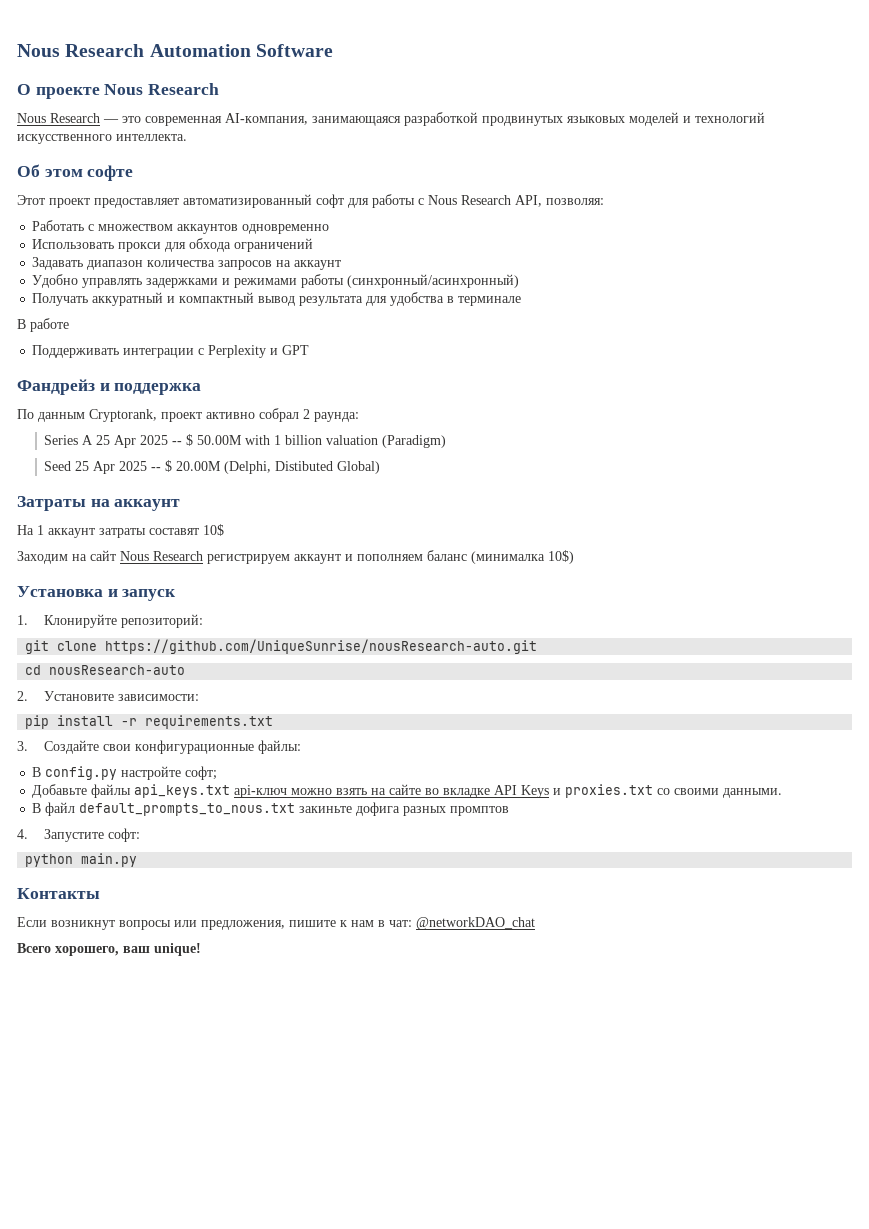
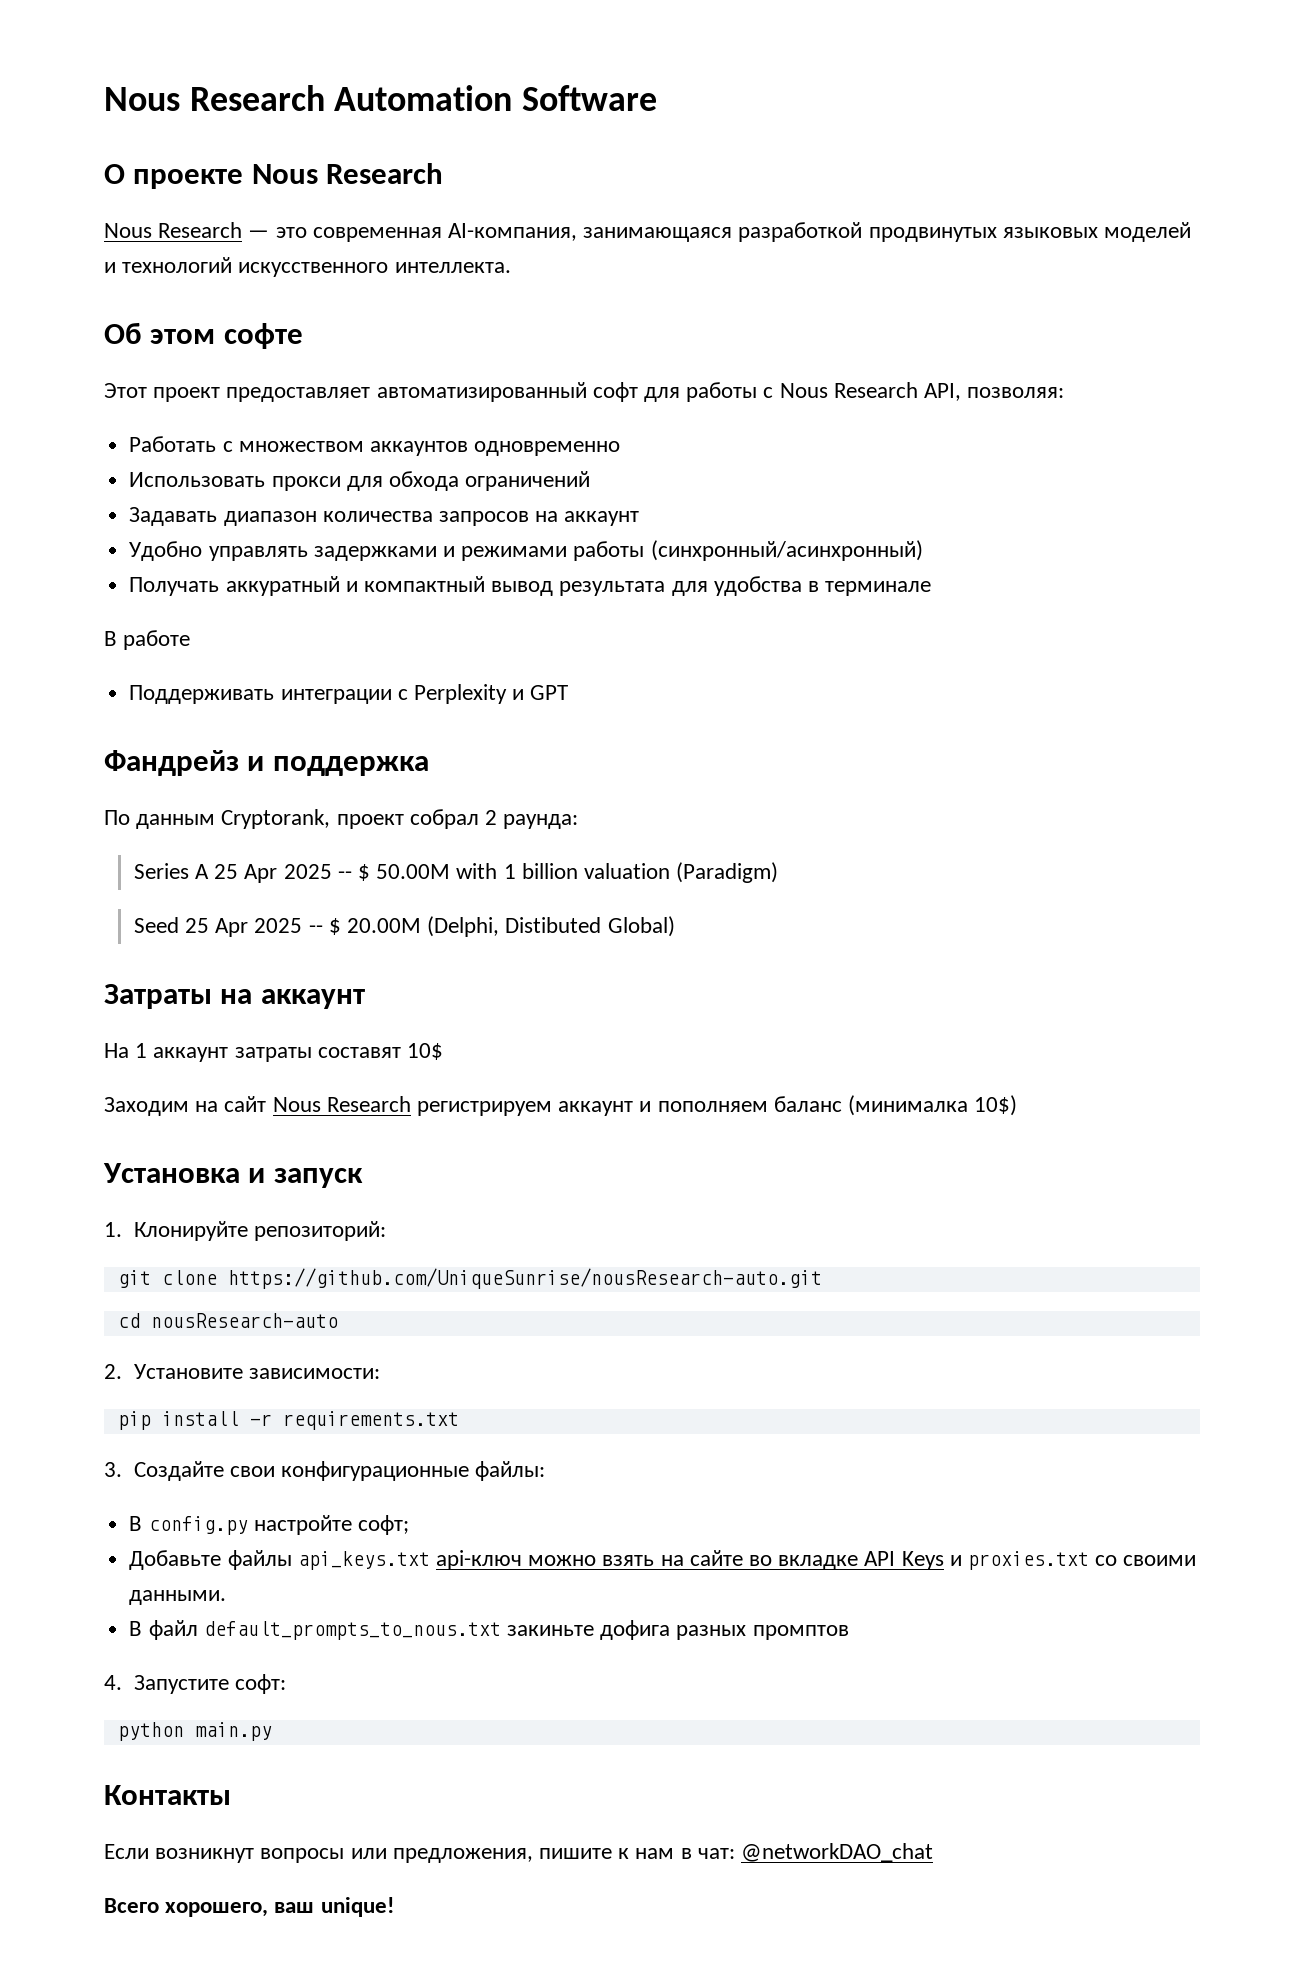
- По данным Cryptorank, проект активно собрал 2 раунда:
+ По данным Cryptorank, проект собрал 2 раунда:

